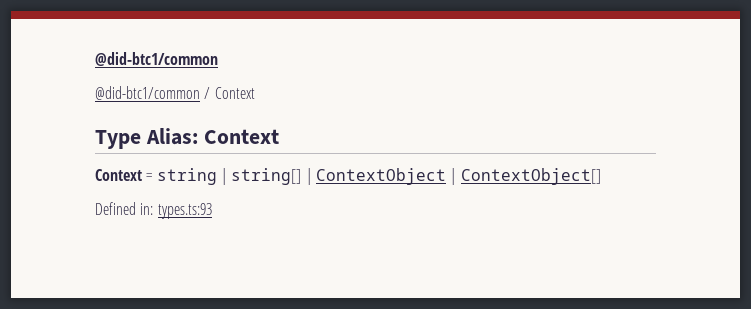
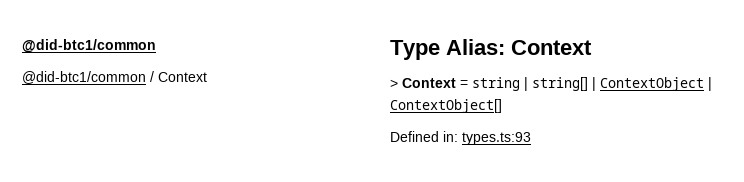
- Context = string | string[] | ContextObject | ContextObject[]
+ > Context = string | string[] | ContextObject | ContextObject[]

